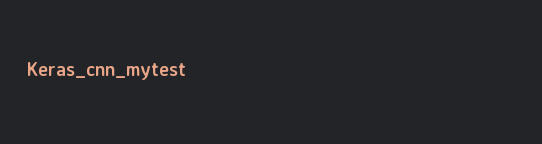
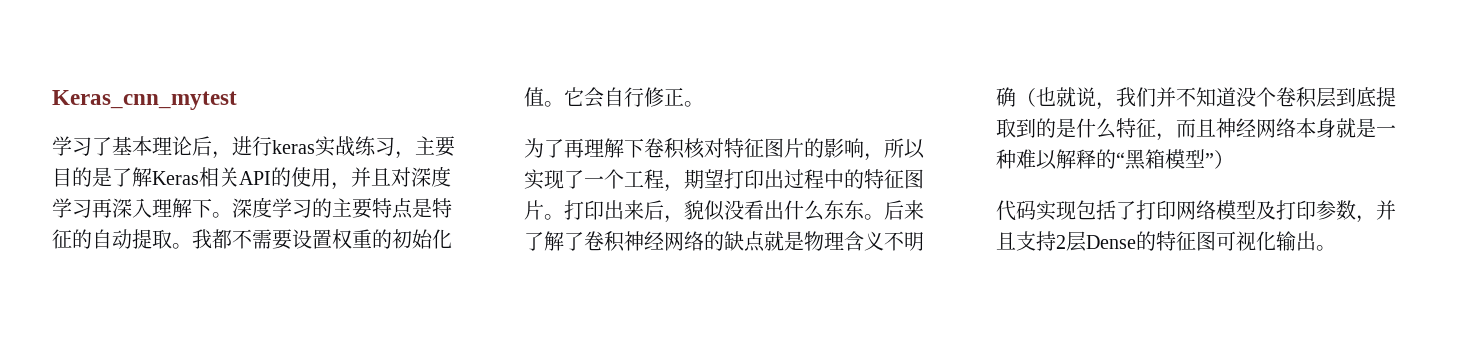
+ 学习了基本理论后，进行keras实战练习，主要目的是了解Keras相关API的使用，并且对深度学习再深入理解下。深度学习的主要特点是特征的自动提取。我都不需要设置权重的初始化值。它会自行修正。
+ 为了再理解下卷积核对特征图片的影响，所以实现了一个工程，期望打印出过程中的特征图片。打印出来后，貌似没看出什么东东。后来了解了卷积神经网络的缺点就是物理含义不明确（也就说，我们并不知道没个卷积层到底提取到的是什么特征，而且神经网络本身就是一种难以解释的“黑箱模型”）
+ 代码实现包括了打印网络模型及打印参数，并且支持2层Dense的特征图可视化输出。

